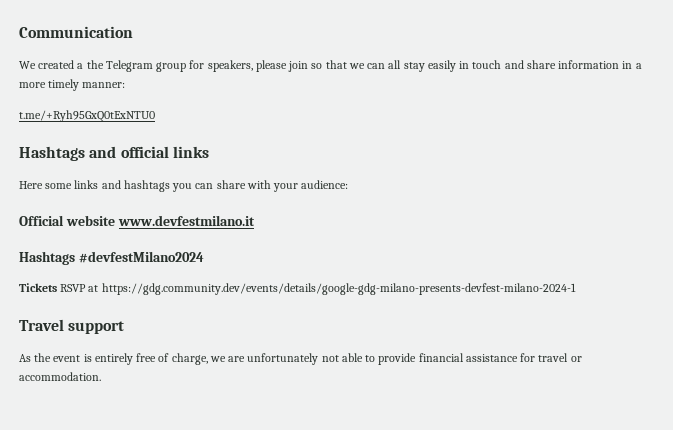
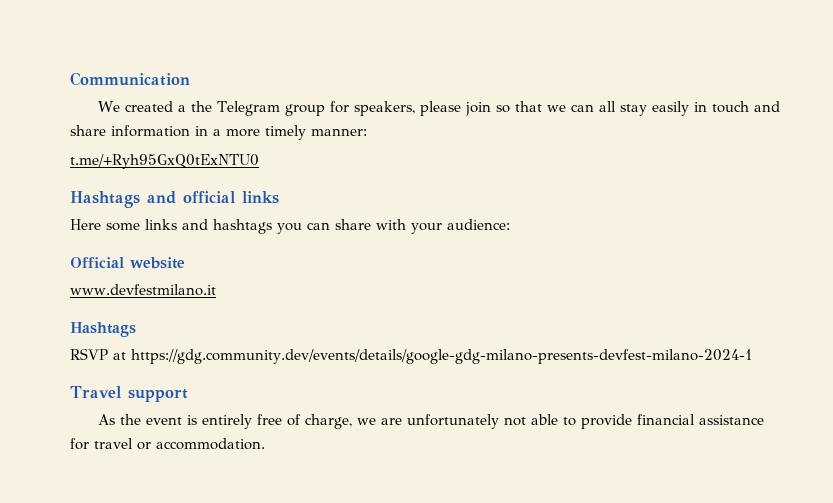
- Official website www.devfestmilano.it
- Hashtags #devfestMilano2024
- Tickets RSVP at https://gdg.community.dev/events/details/google-gdg-milano-presents-devfest-milano-2024-1
+ Official website
+ www.devfestmilano.it
+ Hashtags
+ RSVP at https://gdg.community.dev/events/details/google-gdg-milano-presents-devfest-milano-2024-1

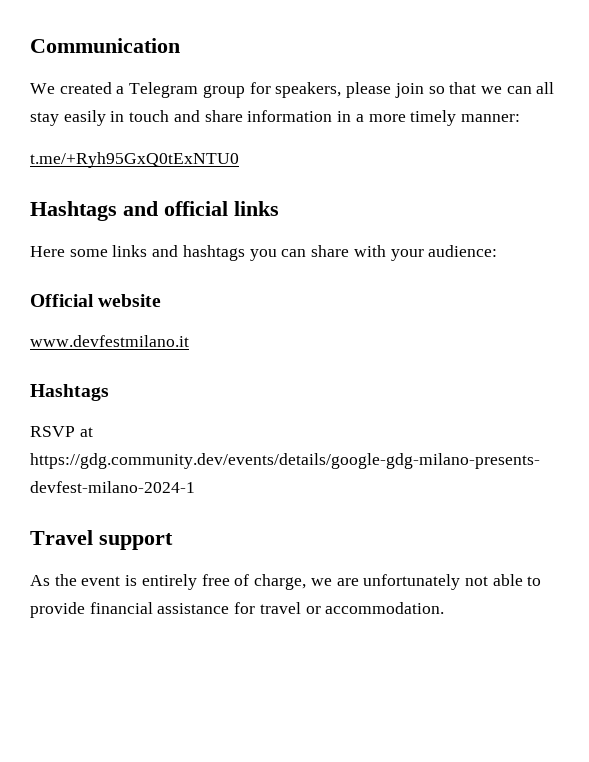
- We created a the Telegram group for speakers, please join so that we can all stay easily in touch and share information in a more timely manner:
+ We created a Telegram group for speakers, please join so that we can all stay easily in touch and share information in a more timely manner:

